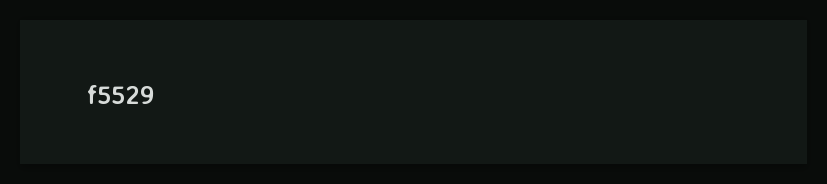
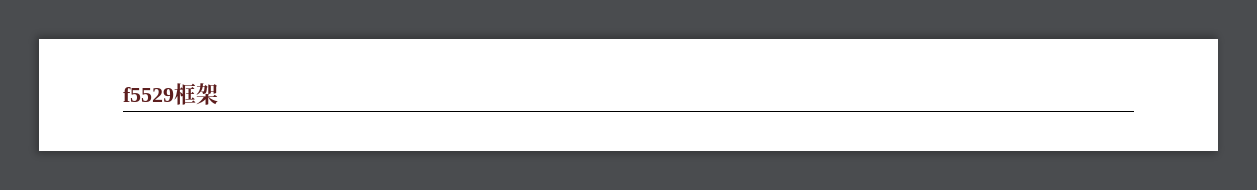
- f5529
+ f5529框架

